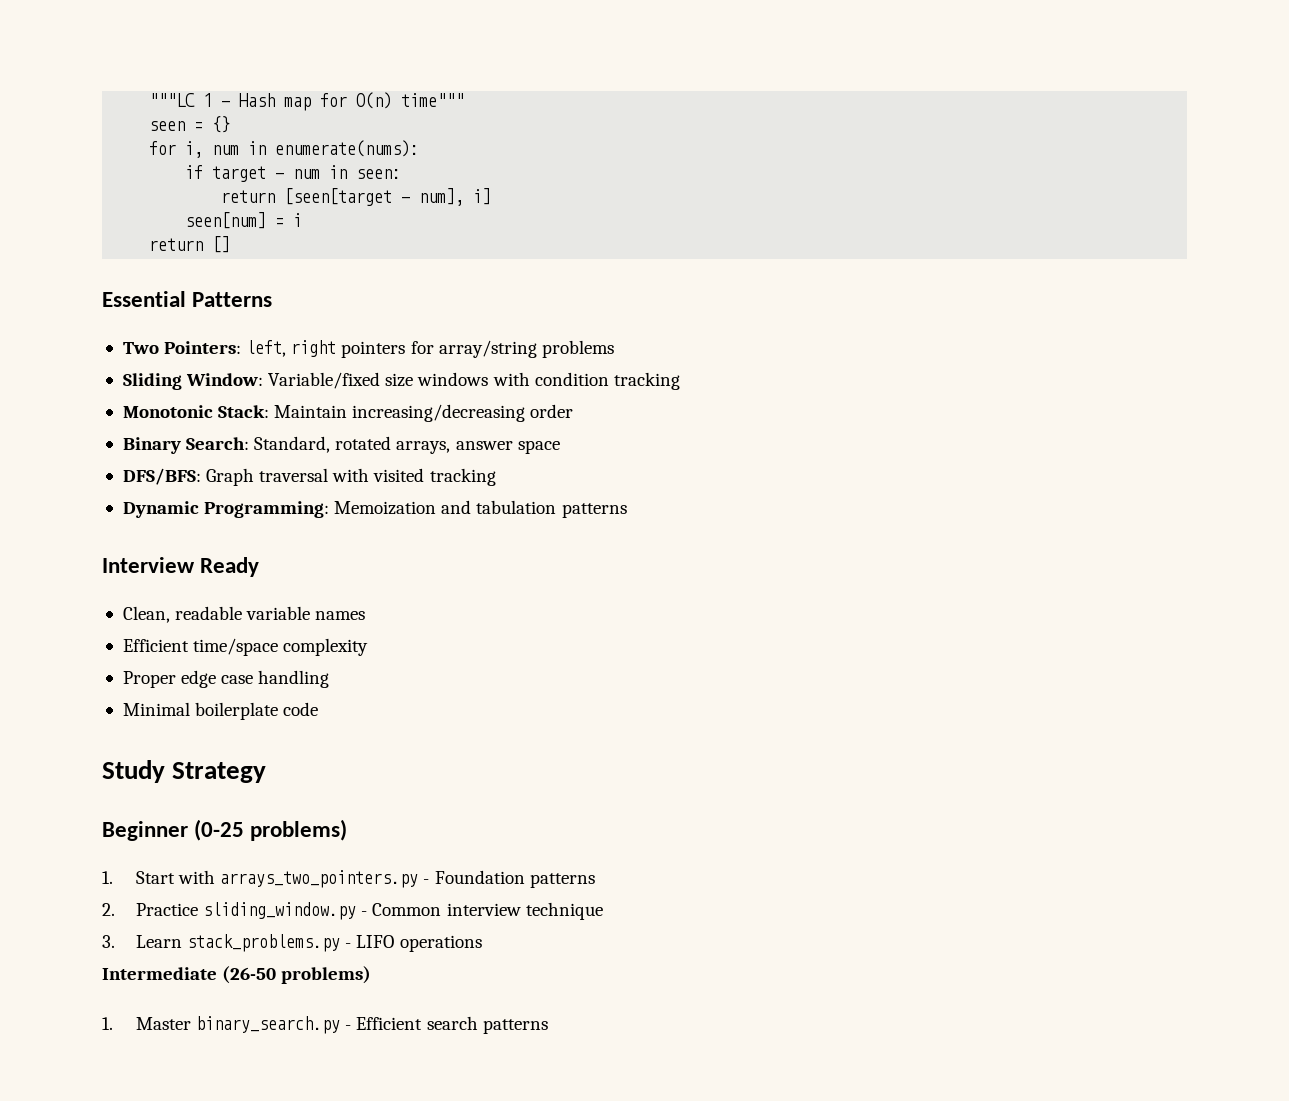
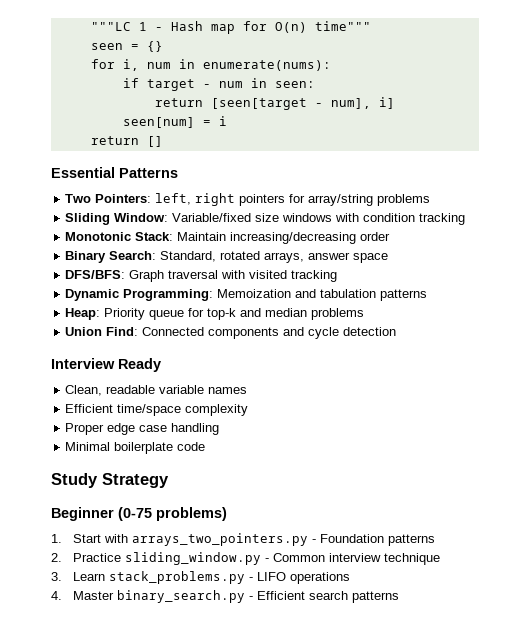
+ Heap: Priority queue for top-k and median problems
+ Union Find: Connected components and cycle detection
- Beginner (0-25 problems)
+ Beginner (0-75 problems)
- Intermediate (26-50 problems)
- 1. Master binary_search.py - Efficient search patterns
+ 4. Master binary_search.py - Efficient search patterns

